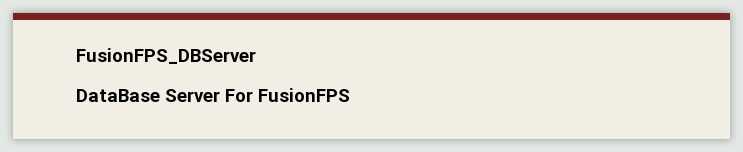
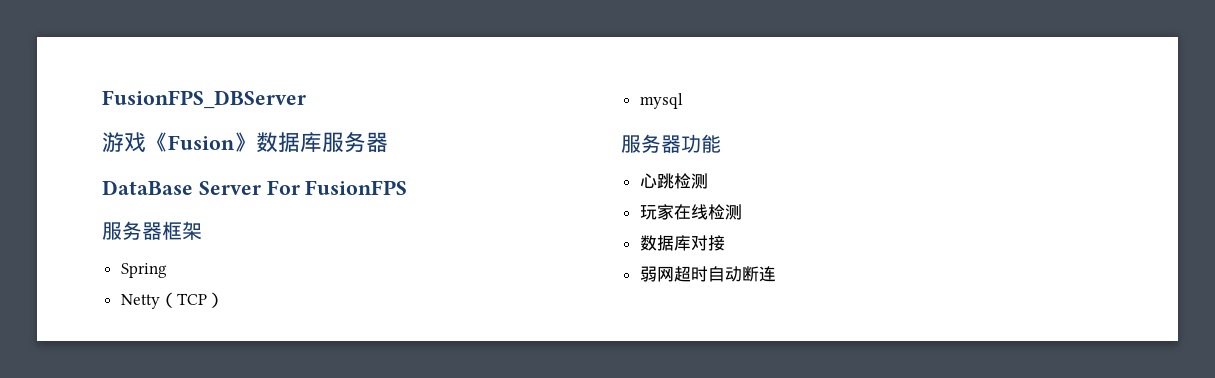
+ 游戏《Fusion》数据库服务器
  DataBase Server For FusionFPS
+ 服务器框架
+ Spring
+ Netty（TCP）
+ mysql
+ 服务器功能
+ 心跳检测
+ 玩家在线检测
+ 数据库对接
+ 弱网超时自动断连

